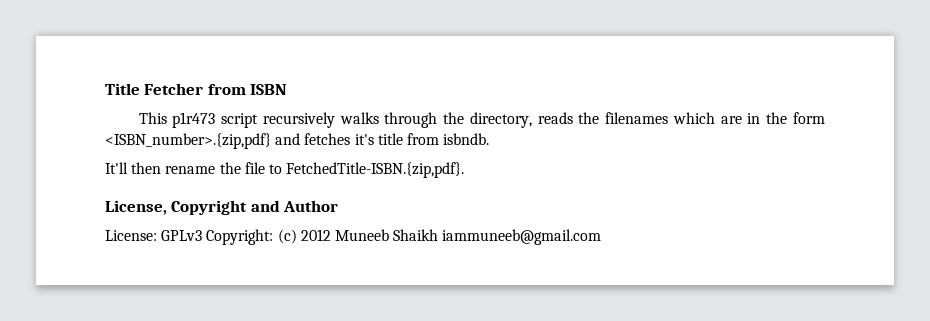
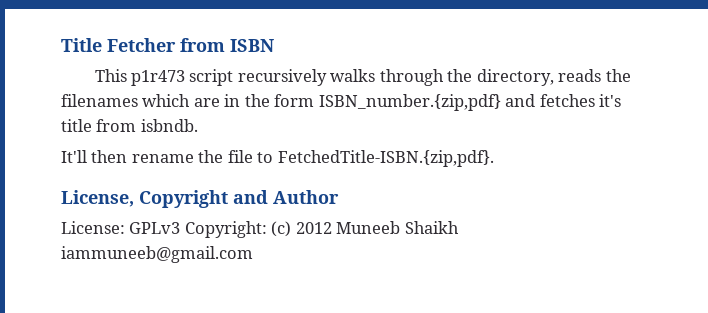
- This p1r473 script recursively walks through the directory, reads the filenames which are in the form <ISBN_number>.{zip,pdf} and fetches it's title from isbndb.
+ This p1r473 script recursively walks through the directory, reads the filenames which are in the form ISBN_number.{zip,pdf} and fetches it's title from isbndb.

